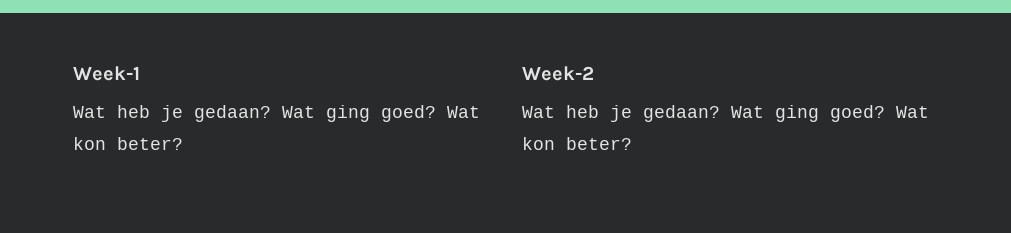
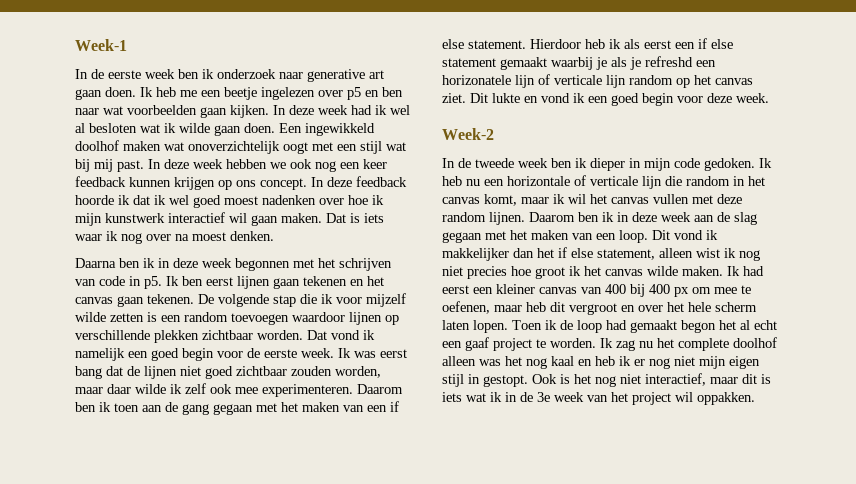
  Week-1
- Wat heb je gedaan? Wat ging goed? Wat kon beter?
+ In de eerste week ben ik onderzoek naar generative art gaan doen. Ik heb me een beetje ingelezen over p5 en ben naar wat voorbeelden gaan kijken. In deze week had ik wel al besloten wat ik wilde gaan doen. Een ingewikkeld doolhof maken wat onoverzichtelijk oogt met een stijl wat bij mij past. In deze week hebben we ook nog een keer feedback kunnen krijgen op ons concept. In deze feedback hoorde ik dat ik wel goed moest nadenken over hoe ik mijn kunstwerk interactief wil gaan maken. Dat is iets waar ik nog over na moest denken.
+ Daarna ben ik in deze week begonnen met het schrijven van code in p5. Ik ben eerst lijnen gaan tekenen en het canvas gaan tekenen. De volgende stap die ik voor mijzelf wilde zetten is een random toevoegen waardoor lijnen op verschillende plekken zichtbaar worden. Dat vond ik namelijk een goed begin voor de eerste week. Ik was eerst bang dat de lijnen niet goed zichtbaar zouden worden, maar daar wilde ik zelf ook mee experimenteren. Daarom ben ik toen aan de gang gegaan met het maken van een if else statement. Hierdoor heb ik als eerst een if else statement gemaakt waarbij je als je refreshd een horizonatele lijn of verticale lijn random op het canvas ziet. Dit lukte en vond ik een goed begin voor deze week.
  Week-2
- Wat heb je gedaan? Wat ging goed? Wat kon beter?
+ In de tweede week ben ik dieper in mijn code gedoken. Ik heb nu een horizontale of verticale lijn die random in het canvas komt, maar ik wil het canvas vullen met deze random lijnen. Daarom ben ik in deze week aan de slag gegaan met het maken van een loop. Dit vond ik makkelijker dan het if else statement, alleen wist ik nog niet precies hoe groot ik het canvas wilde maken. Ik had eerst een kleiner canvas van 400 bij 400 px om mee te oefenen, maar heb dit vergroot en over het hele scherm laten lopen. Toen ik de loop had gemaakt begon het al echt een gaaf project te worden. Ik zag nu het complete doolhof alleen was het nog kaal en heb ik er nog niet mijn eigen stijl in gestopt. Ook is het nog niet interactief, maar dit is iets wat ik in de 3e week van het project wil oppakken.

